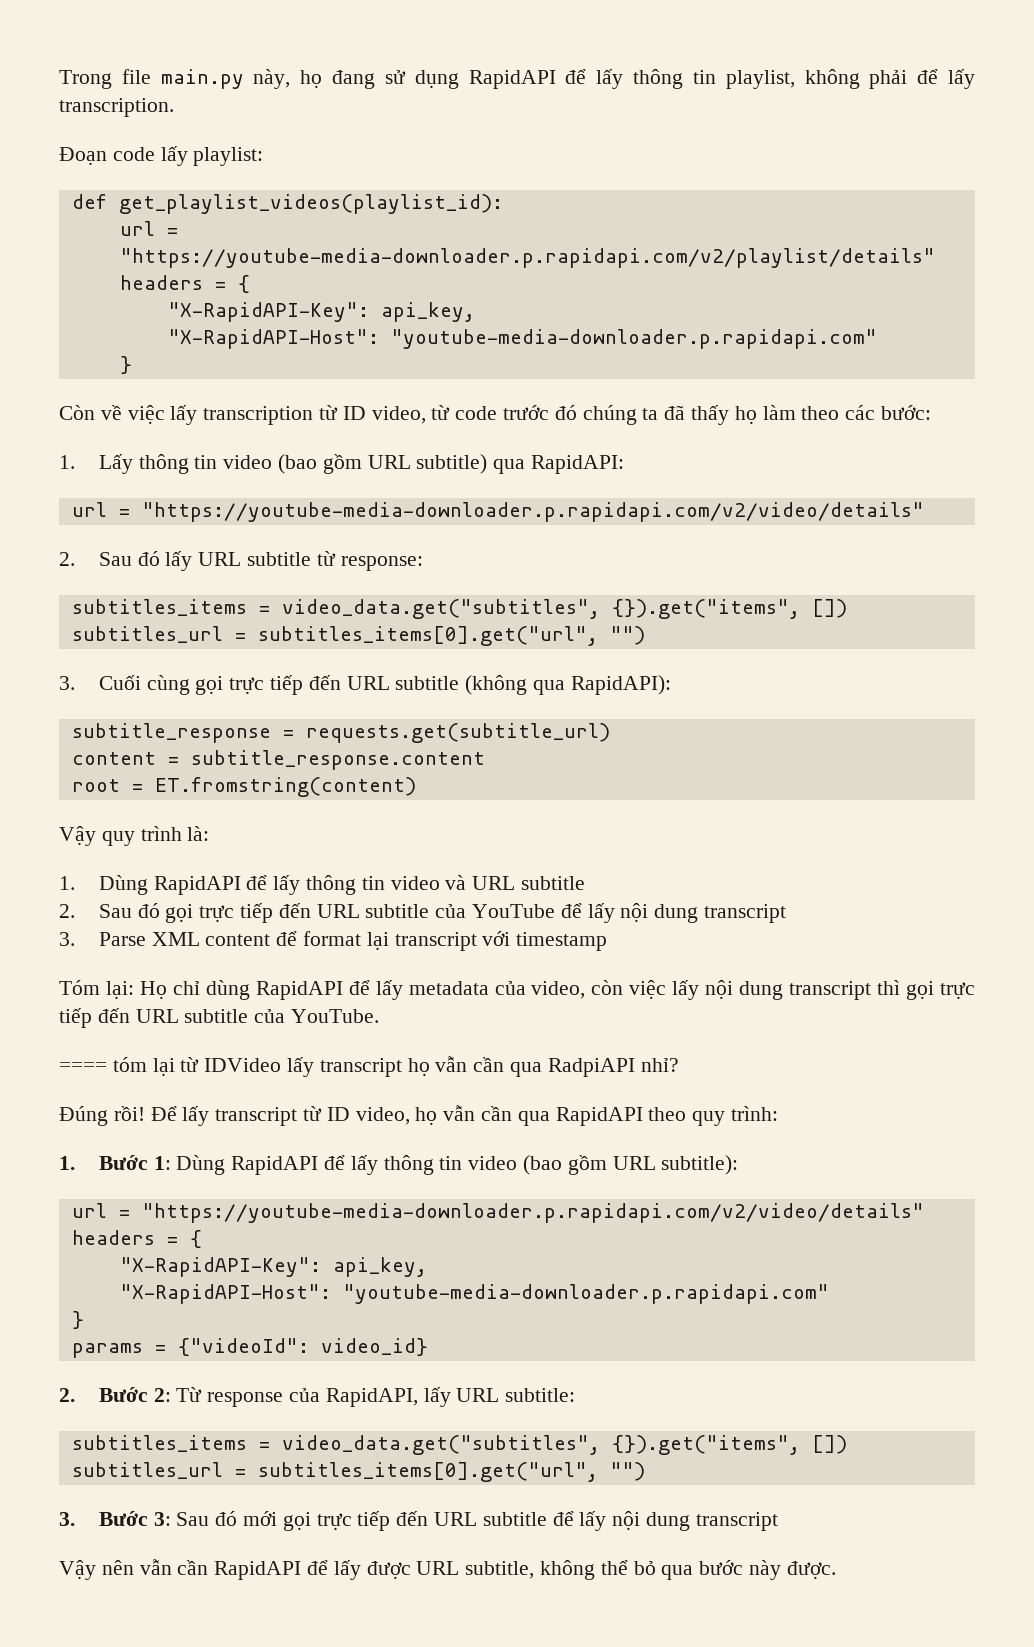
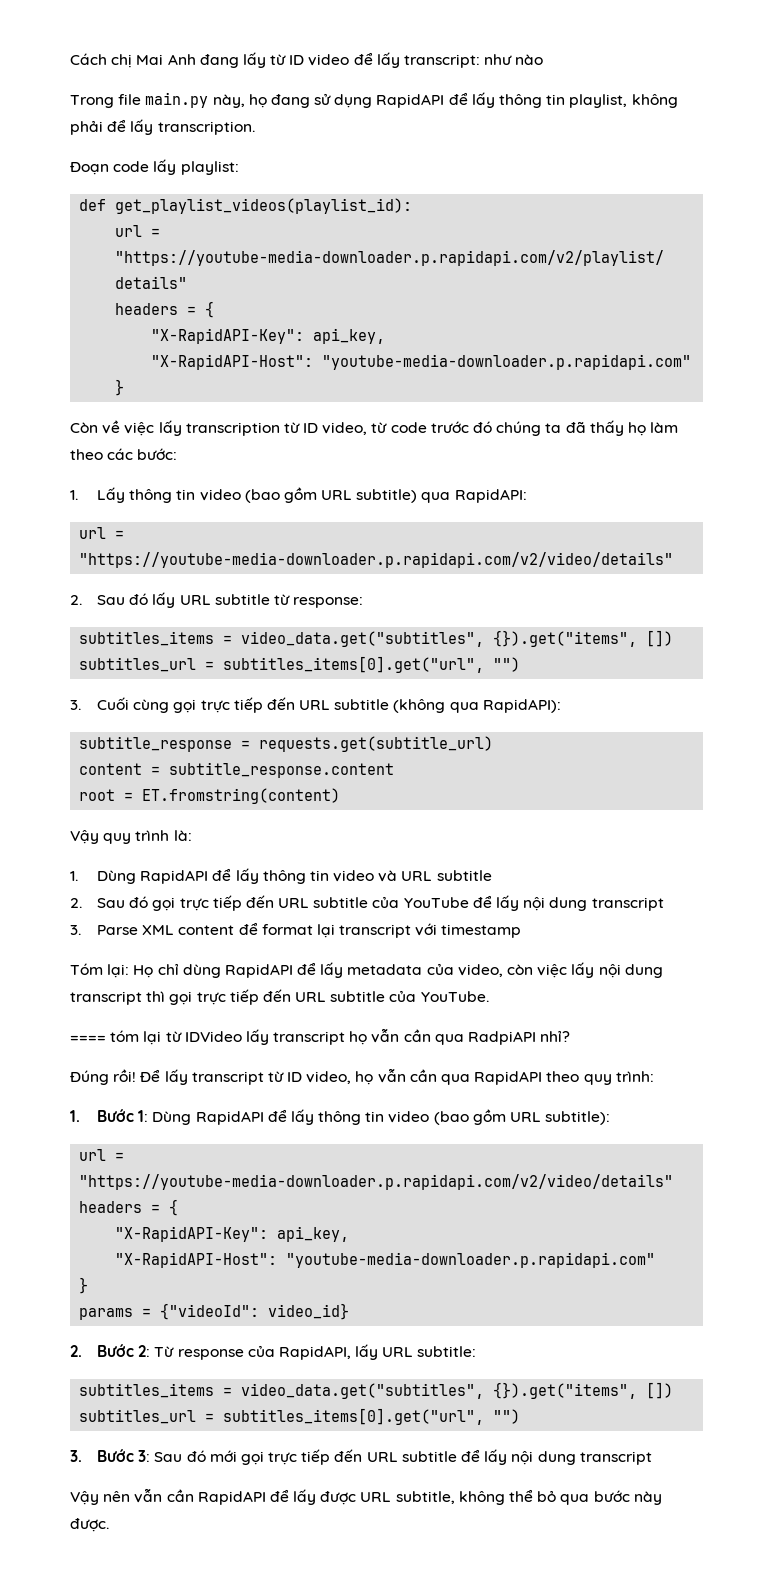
+ Cách chị Mai Anh đang lấy từ ID video để lấy transcript: như nào

